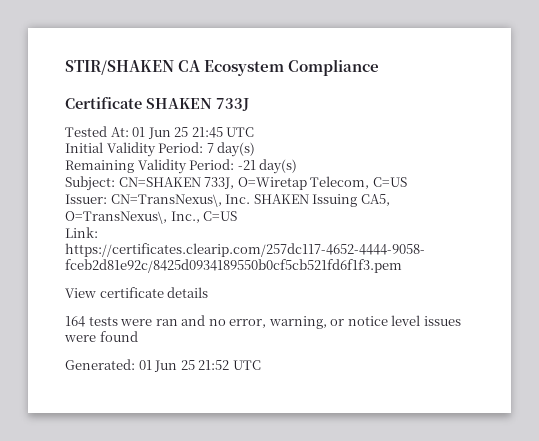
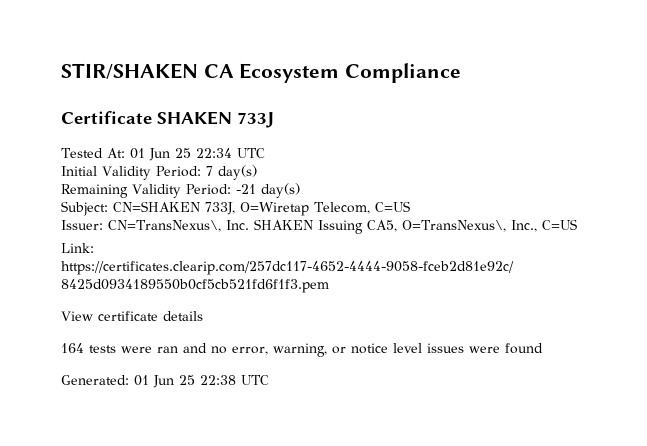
- Tested At: 01 Jun 25 21:45 UTC
+ Tested At: 01 Jun 25 22:34 UTC
- Generated: 01 Jun 25 21:52 UTC
+ Generated: 01 Jun 25 22:38 UTC

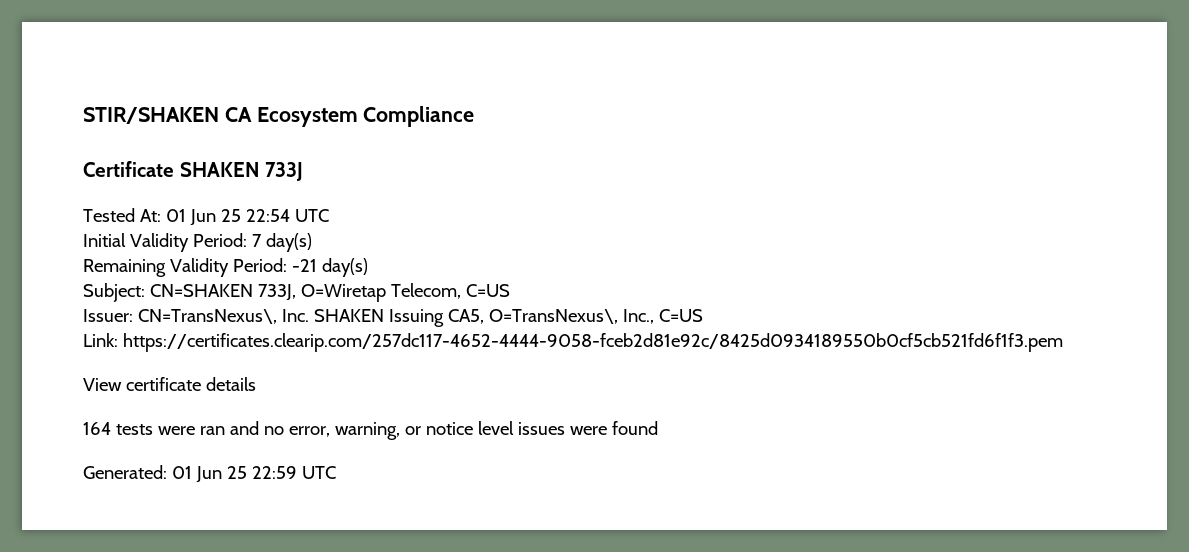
- Tested At: 01 Jun 25 22:34 UTC
+ Tested At: 01 Jun 25 22:54 UTC
- Generated: 01 Jun 25 22:38 UTC
+ Generated: 01 Jun 25 22:59 UTC

